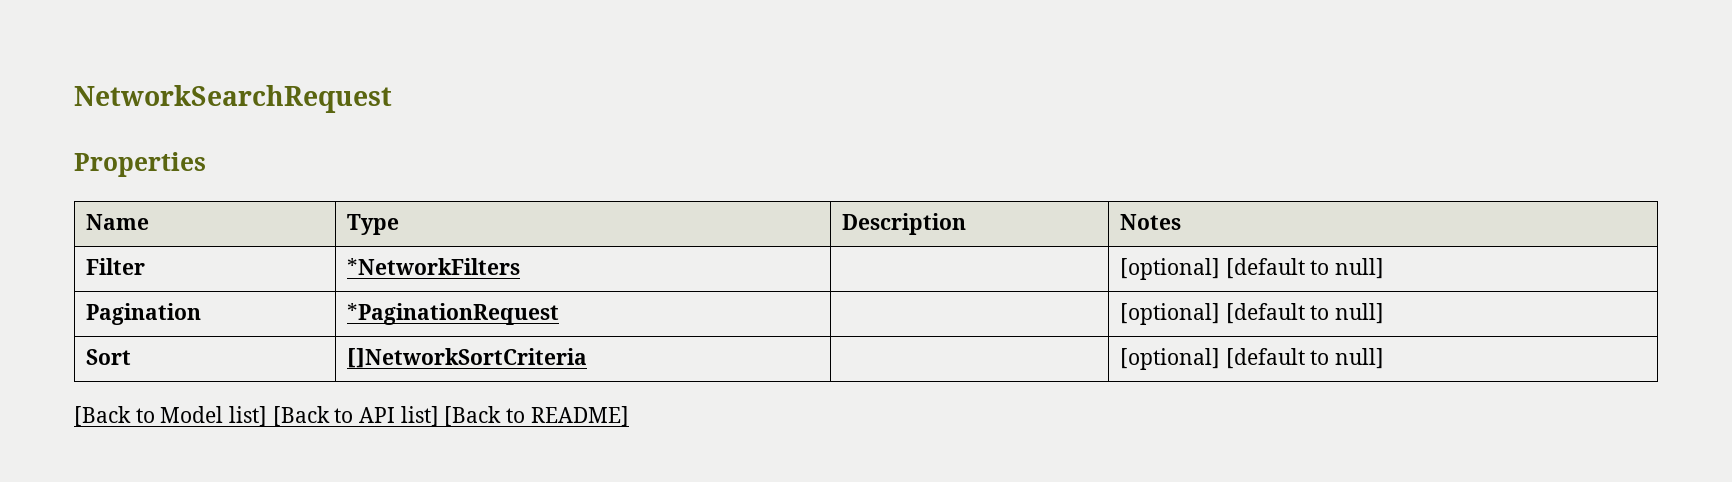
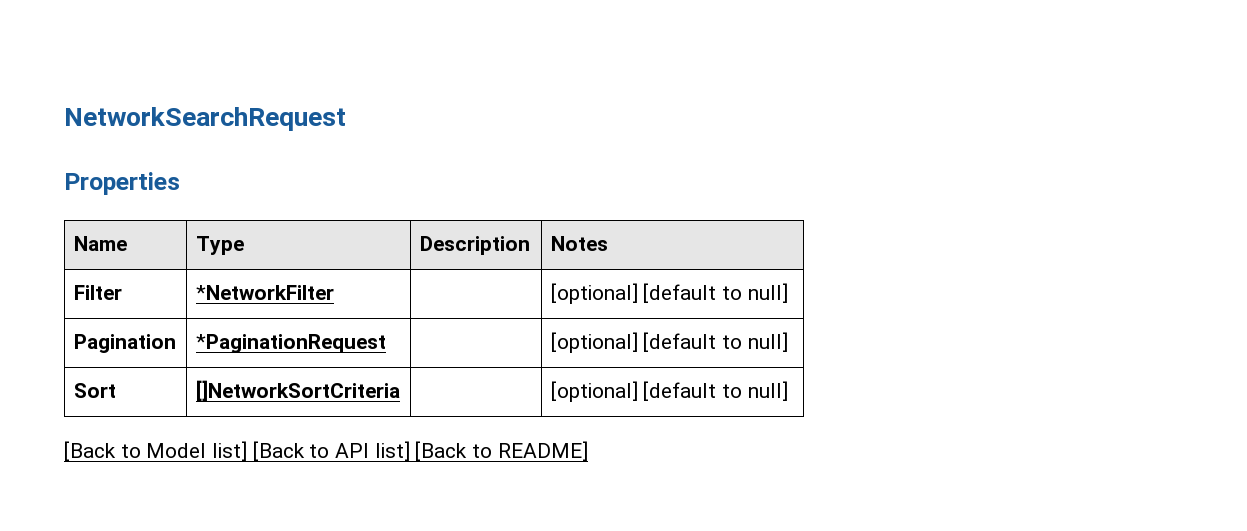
- Filter | *NetworkFilters | | [optional] [default to null]
+ Filter | *NetworkFilter | | [optional] [default to null]

